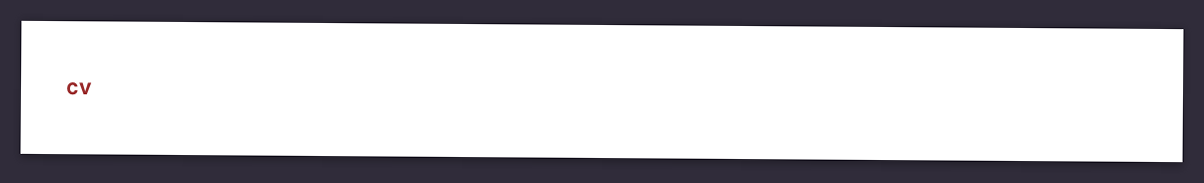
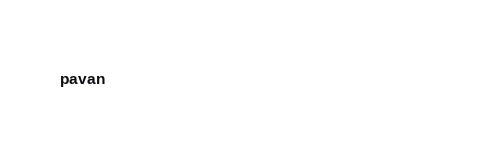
- cv
+ pavan

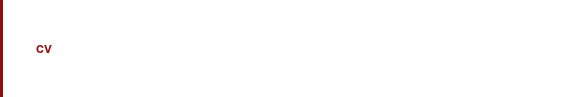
- pavan
+ cv

